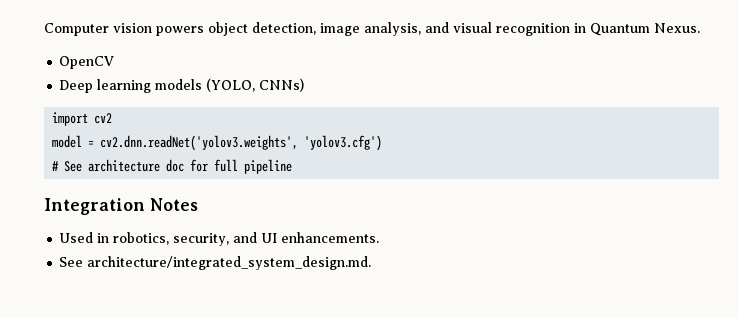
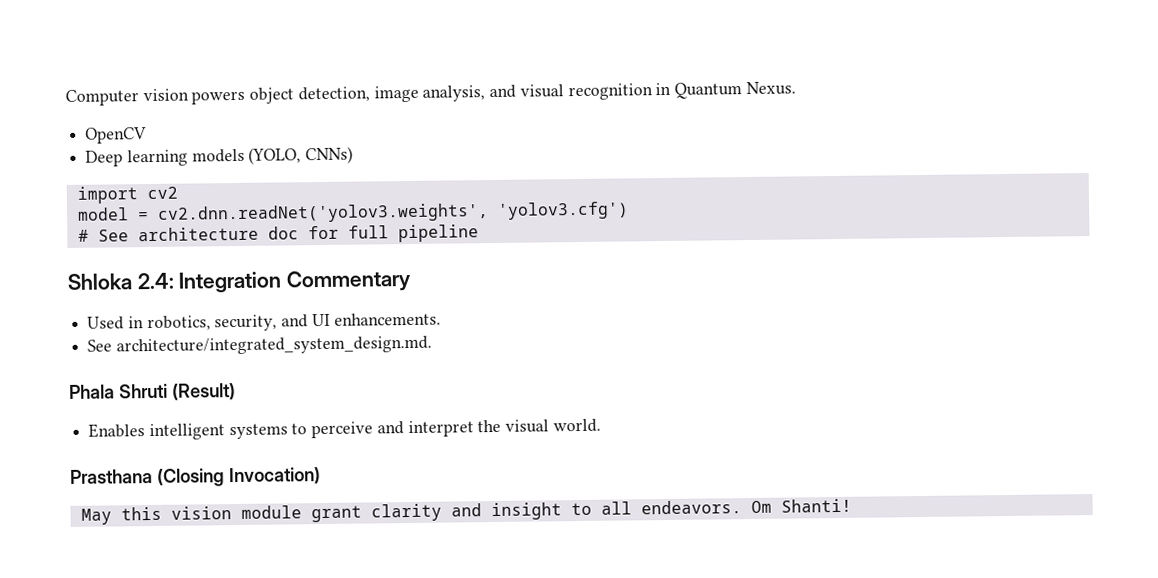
- Integration Notes
+ Shloka 2.4: Integration Commentary
+ Phala Shruti (Result)
+ Enables intelligent systems to perceive and interpret the visual world.
+ Prasthana (Closing Invocation)
+ May this vision module grant clarity and insight to all endeavors. Om Shanti!

